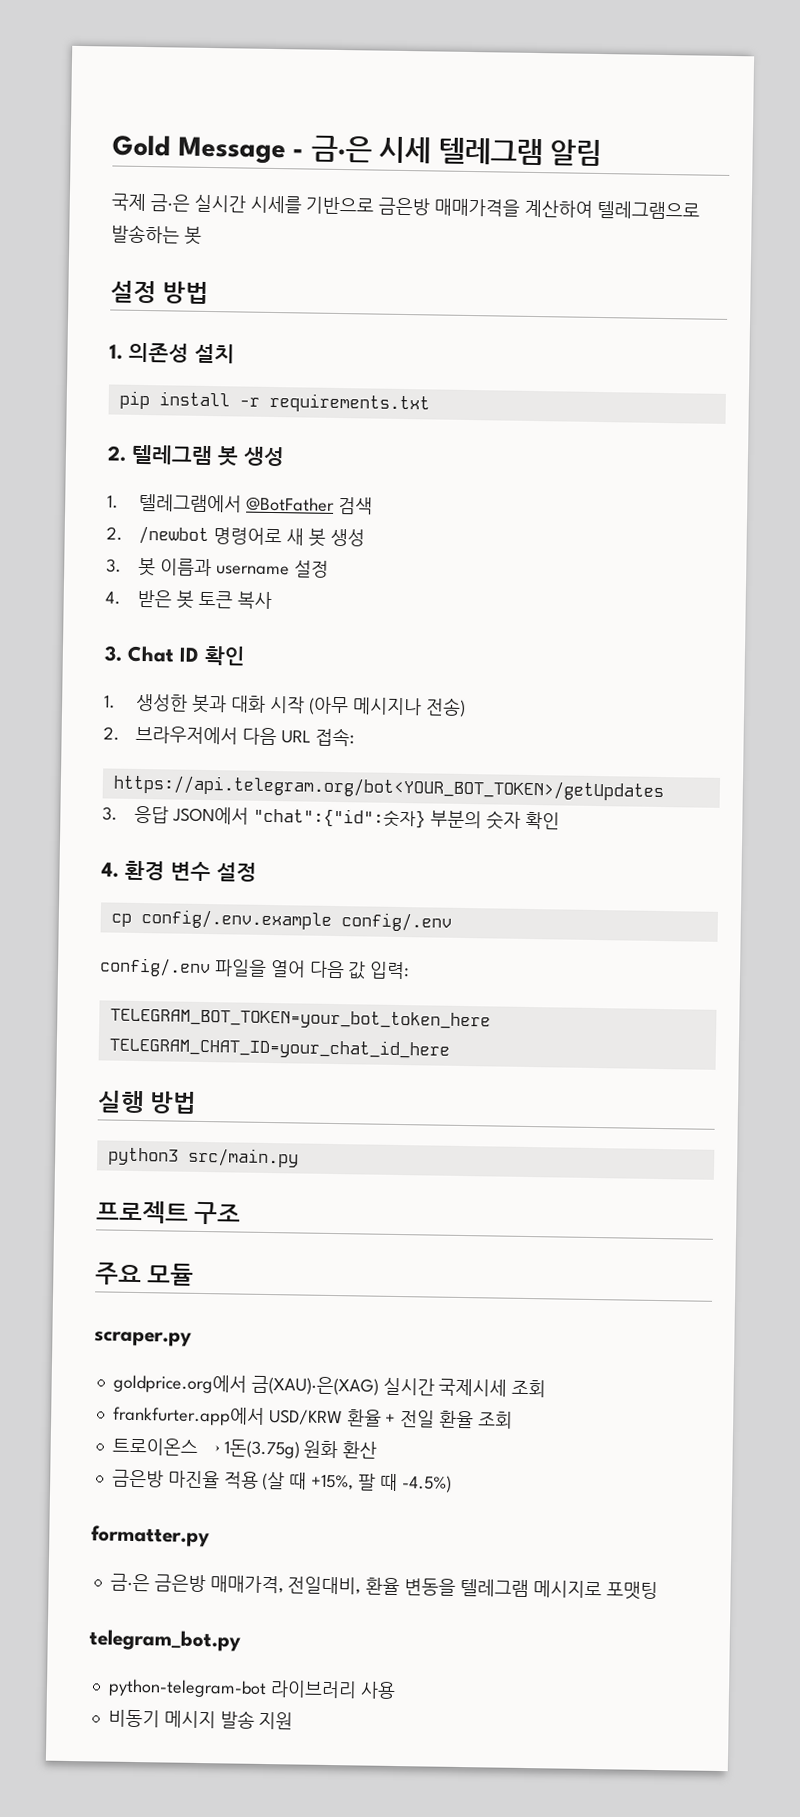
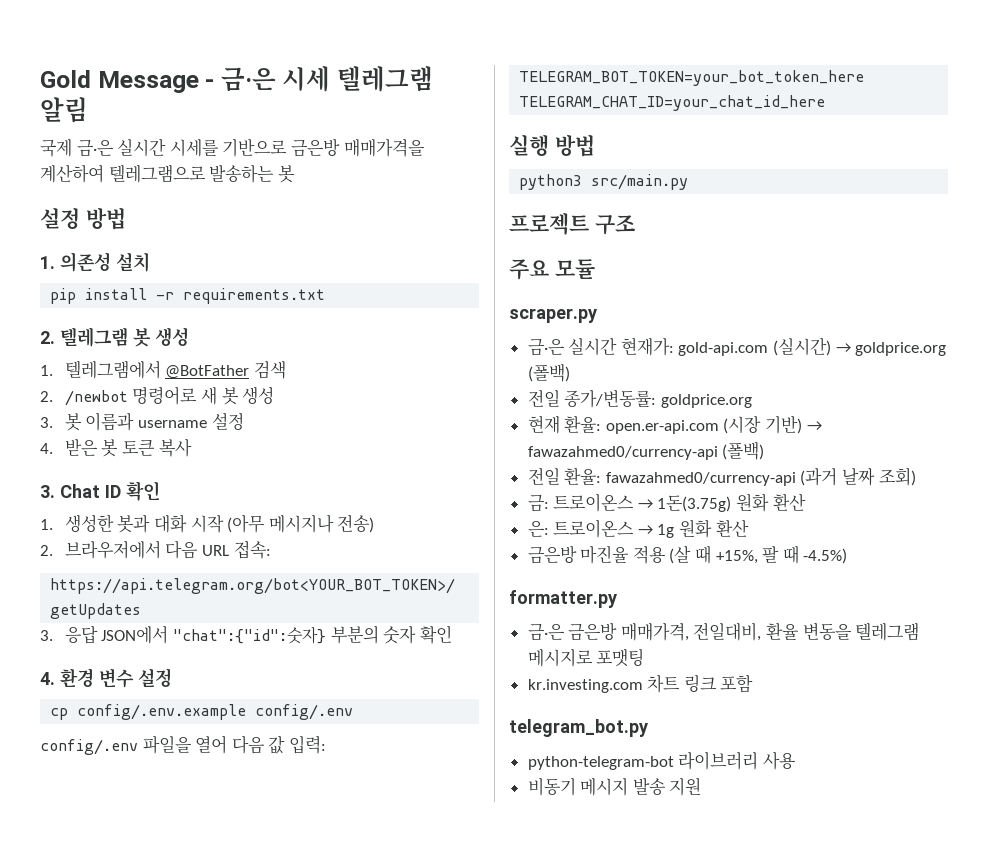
- goldprice.org에서 금(XAU)·은(XAG) 실시간 국제시세 조회
- frankfurter.app에서 USD/KRW 환율 + 전일 환율 조회
- 트로이온스 → 1돈(3.75g) 원화 환산
+ 금·은 실시간 현재가: gold-api.com (실시간) → goldprice.org (폴백)
+ 전일 종가/변동률: goldprice.org
+ 현재 환율: open.er-api.com (시장 기반) → fawazahmed0/currency-api (폴백)
+ 전일 환율: fawazahmed0/currency-api (과거 날짜 조회)
+ 금: 트로이온스 → 1돈(3.75g) 원화 환산
+ 은: 트로이온스 → 1g 원화 환산
+ kr.investing.com 차트 링크 포함

